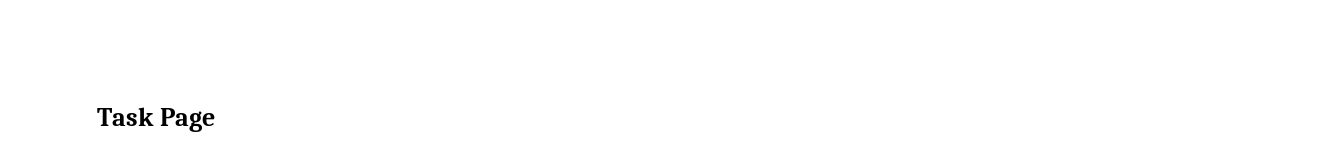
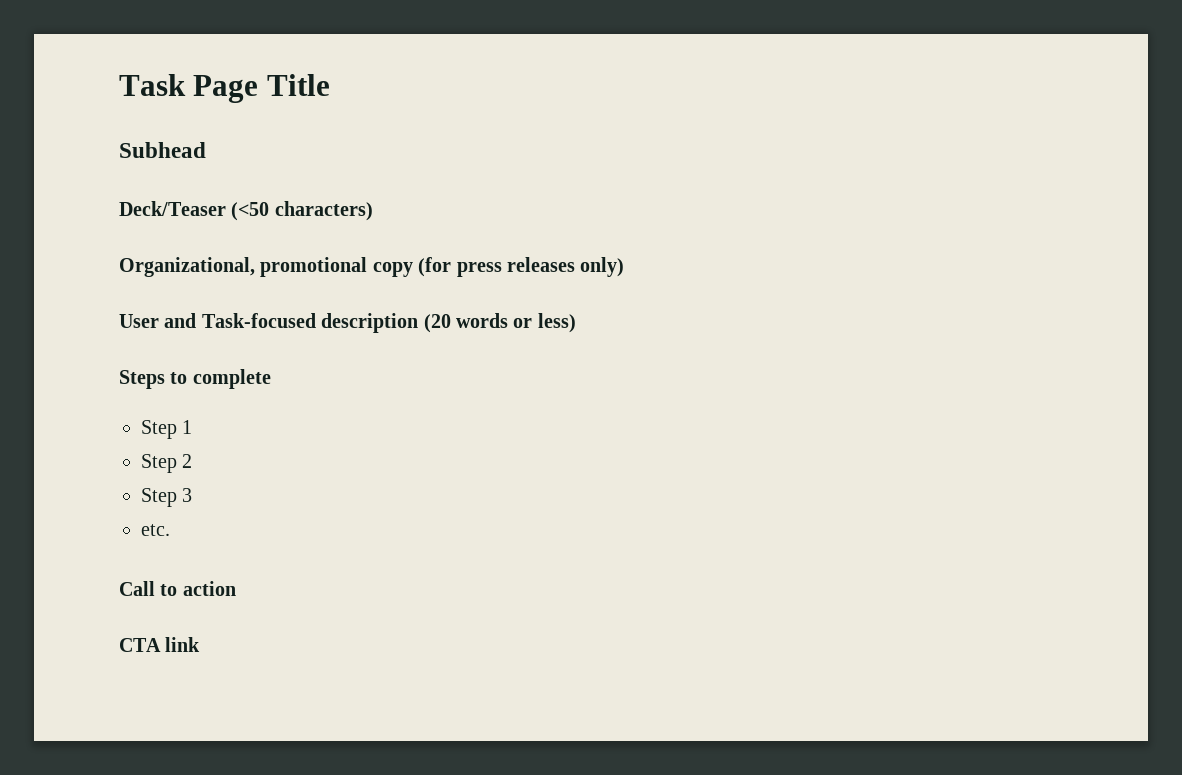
- Task Page
+ Task Page Title
+ Subhead
+ Deck/Teaser (<50 characters)
+ Organizational, promotional copy (for press releases only)
+ User and Task-focused description (20 words or less)
+ Steps to complete
+ Step 1
+ Step 2
+ Step 3
+ etc.
+ Call to action
+ CTA link

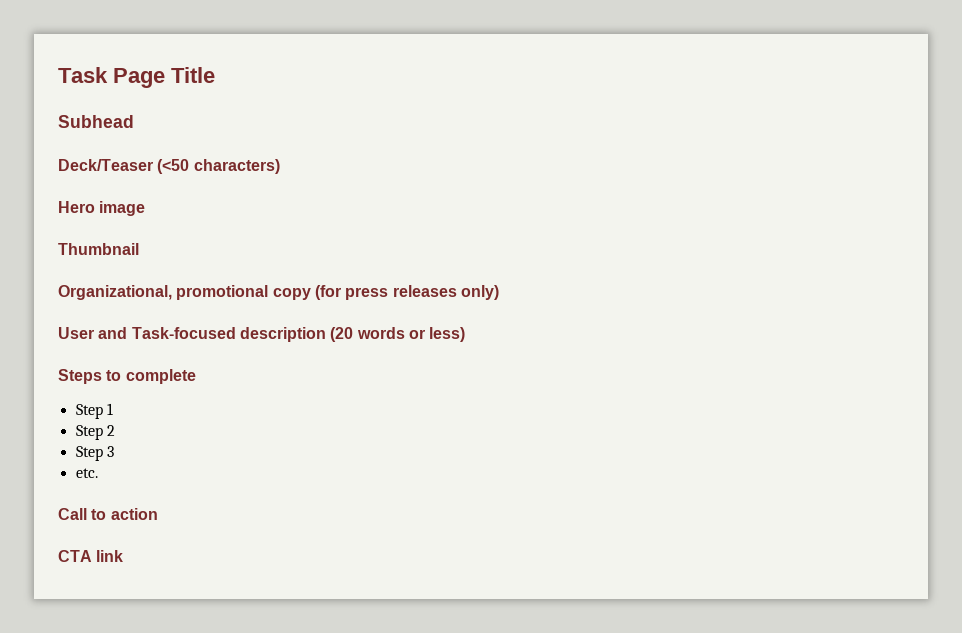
+ Hero image
+ Thumbnail

